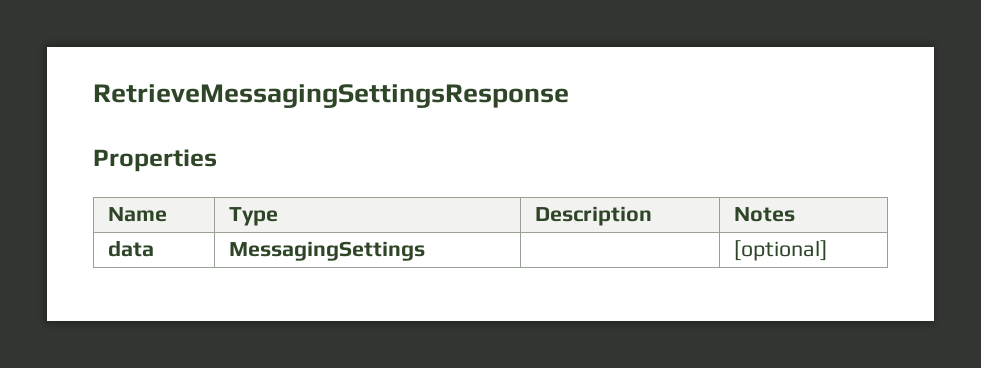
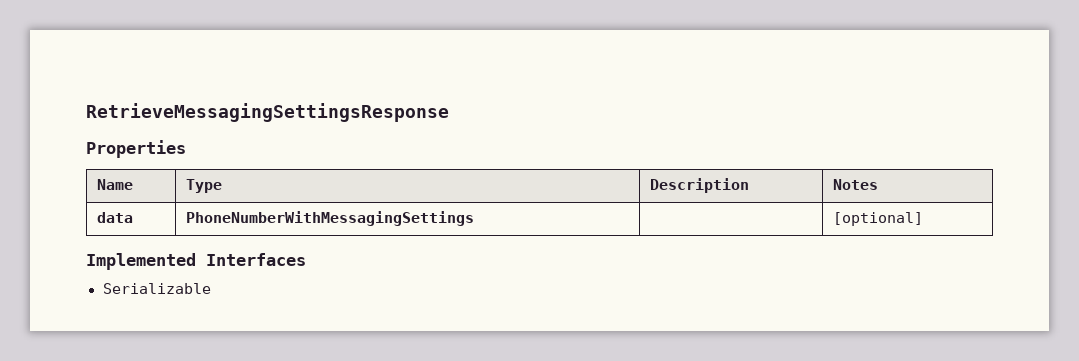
- data | MessagingSettings | | [optional]
+ data | PhoneNumberWithMessagingSettings | | [optional]
+ Implemented Interfaces
+ Serializable

